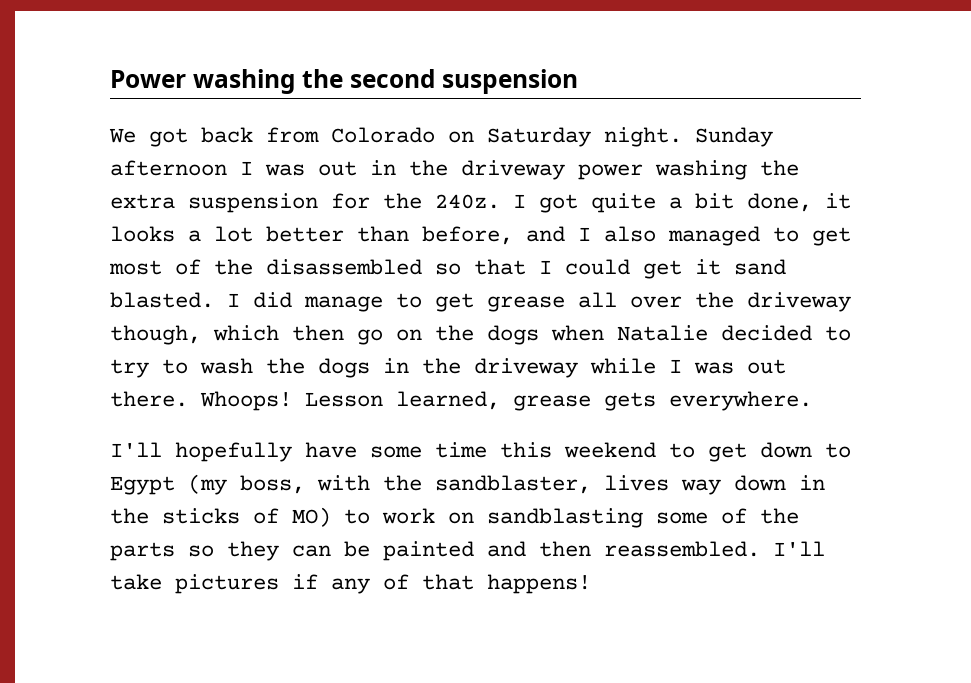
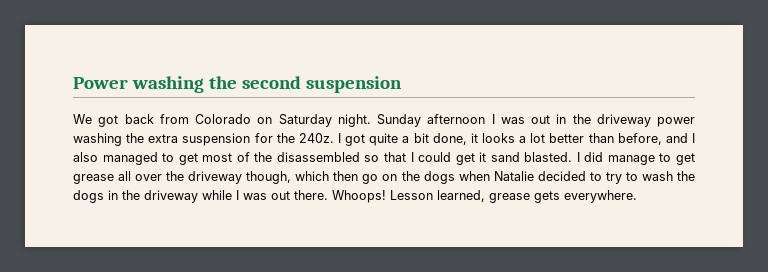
- I'll hopefully have some time this weekend to get down to Egypt (my boss, with the sandblaster, lives way down in the sticks of MO) to work on sandblasting some of the parts so they can be painted and then reassembled. I'll take pictures if any of that happens!

